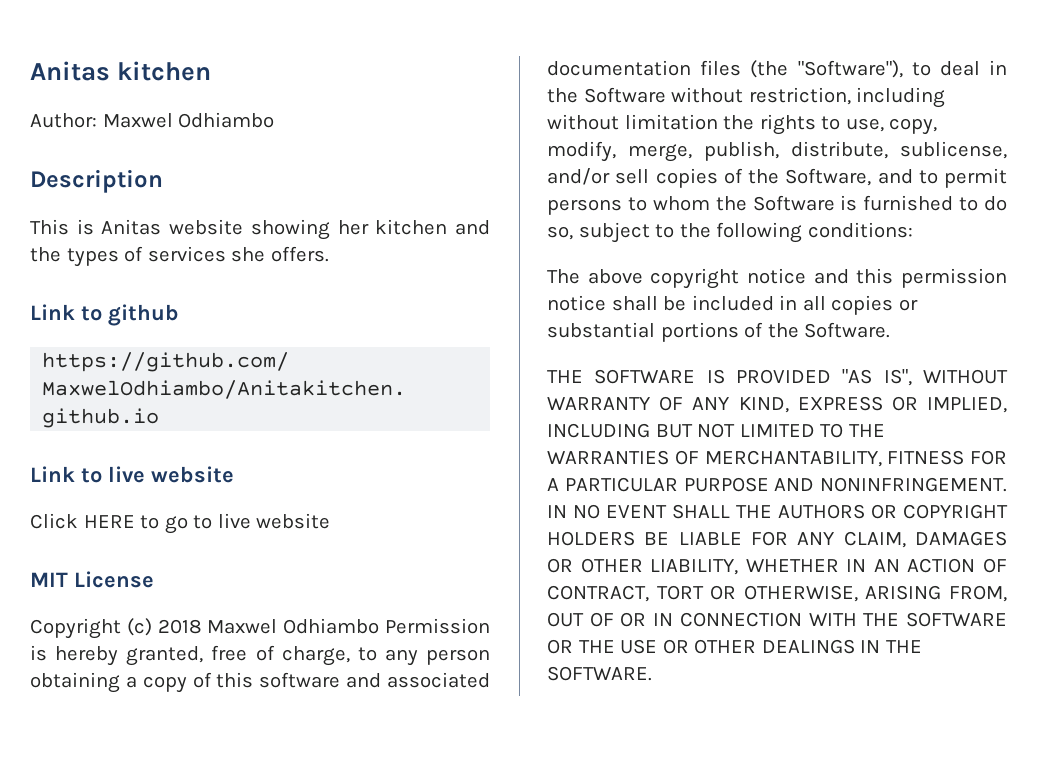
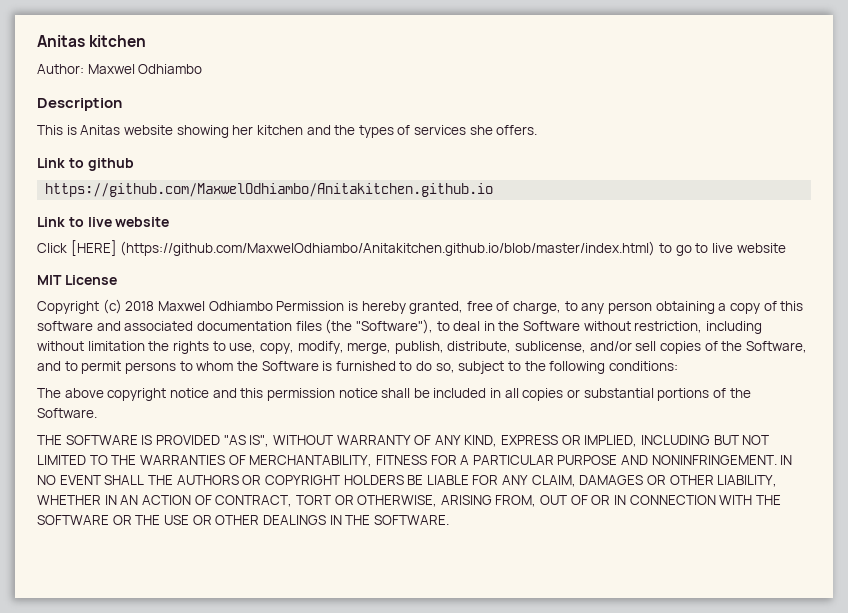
- Click HERE to go to live website
+ Click [HERE] (https://github.com/MaxwelOdhiambo/Anitakitchen.github.io/blob/master/index.html) to go to live website

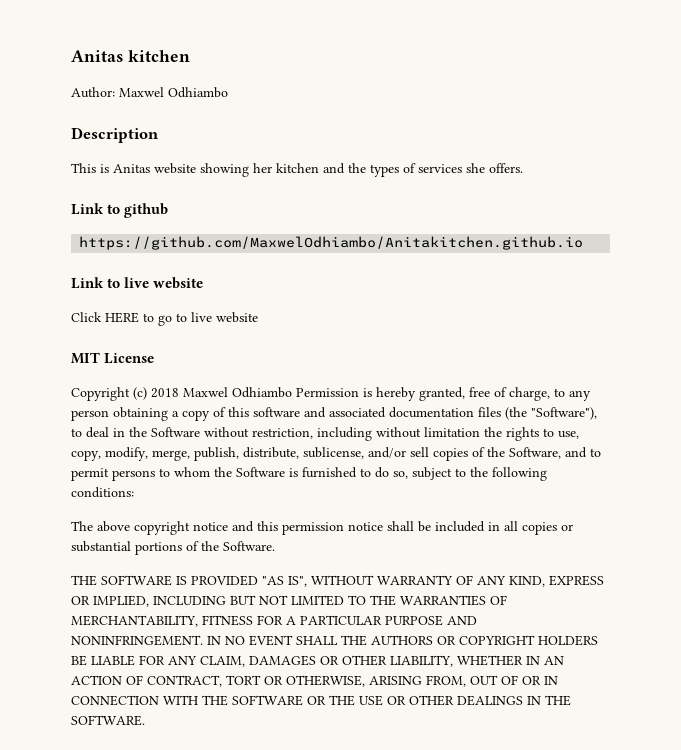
- Click [HERE] (https://github.com/MaxwelOdhiambo/Anitakitchen.github.io/blob/master/index.html) to go to live website
+ Click HERE to go to live website

